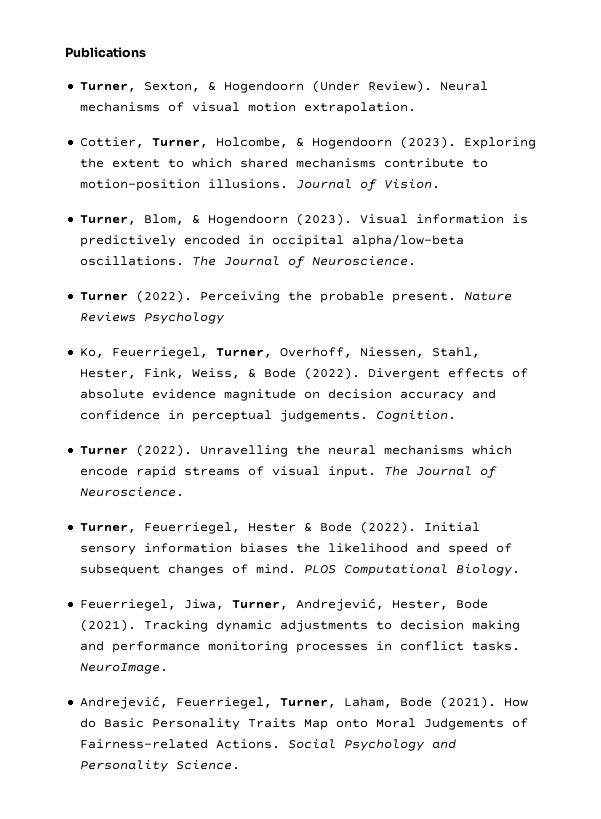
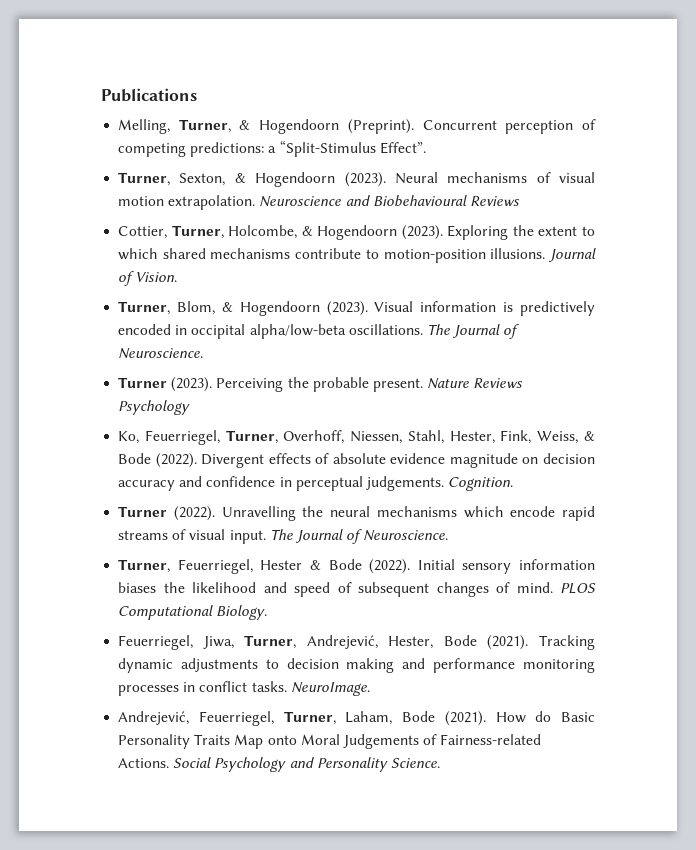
+ Melling, Turner, & Hogendoorn (Preprint). Concurrent perception of competing predictions: a “Split-Stimulus Effect”.
- Turner, Sexton, & Hogendoorn (Under Review).
+ Turner, Sexton, & Hogendoorn (2023).
+ Neuroscience and Biobehavioural Reviews
  Visual information is predictively encoded in occipital alpha/low-beta oscillations. The Journal of Neuroscience.
- Turner (2022).
+ Turner (2023).

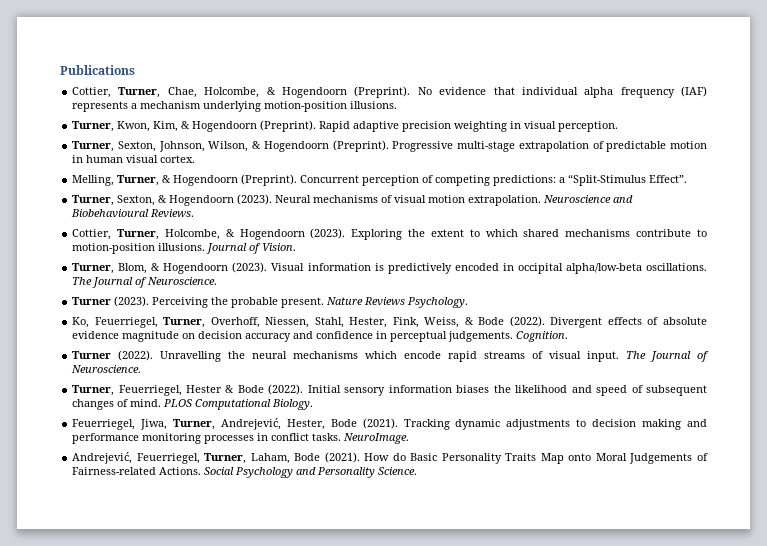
+ Cottier, Turner, Chae, Holcombe, & Hogendoorn (Preprint). No evidence that individual alpha frequency (IAF) represents a mechanism underlying motion-position illusions.
+ Turner, Kwon, Kim, & Hogendoorn (Preprint). Rapid adaptive precision weighting in visual perception.
+ Turner, Sexton, Johnson, Wilson, & Hogendoorn (Preprint). Progressive multi-stage extrapolation of predictable motion in human visual cortex.
- Neuroscience and Biobehavioural Reviews
+ Neuroscience and Biobehavioural Reviews.
- Nature Reviews Psychology
+ Nature Reviews Psychology.

